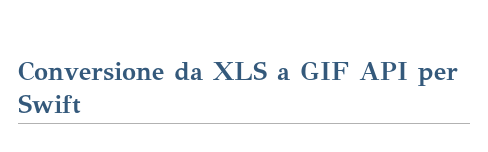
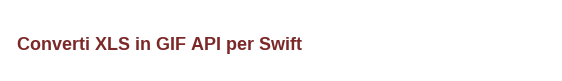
- Conversione da XLS a GIF API per Swift
+ Converti XLS in GIF API per Swift

